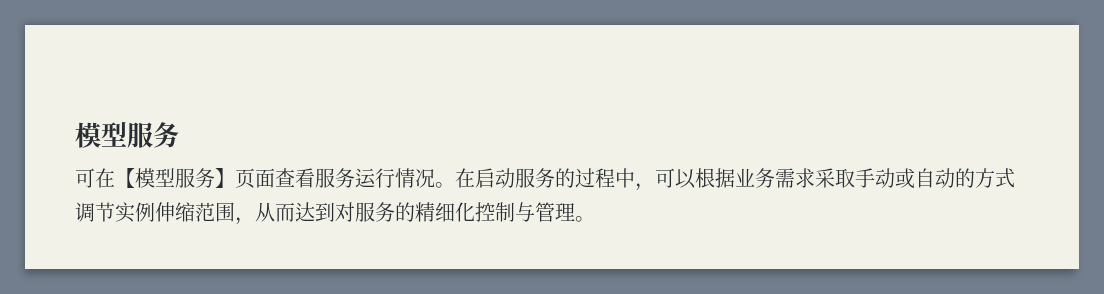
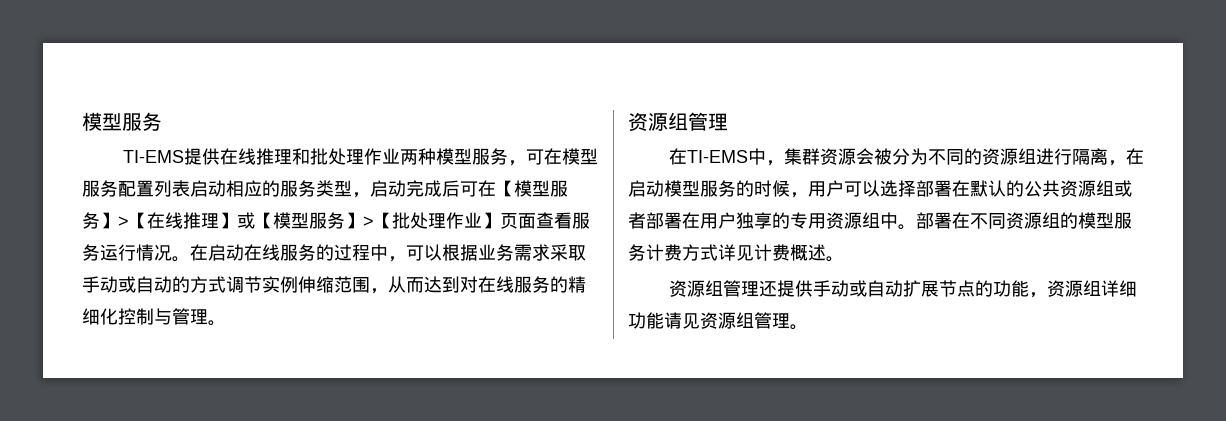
- 可在【模型服务】页面查看服务运行情况。
+ TI-EMS提供在线推理和批处理作业两种模型服务，可在模型服务配置列表启动相应的服务类型，启动完成后可在【模型服务】>【在线推理】或【模型服务】>【批处理作业】页面查看服务运行情况。
- 在启动服务的过程中，可以根据业务需求采取手动或自动的方式调节实例伸缩范围，从而达到对服务的精细化控制与管理。
+ 在启动在线服务的过程中，可以根据业务需求采取手动或自动的方式调节实例伸缩范围，从而达到对在线服务的精细化控制与管理。
+ 资源组管理
+ 在TI-EMS中，集群资源会被分为不同的资源组进行隔离，在启动模型服务的时候，用户可以选择部署在默认的公共资源组或者部署在用户独享的专用资源组中。部署在不同资源组的模型服务计费方式详见计费概述。
+ 资源组管理还提供手动或自动扩展节点的功能，资源组详细功能请见资源组管理。

